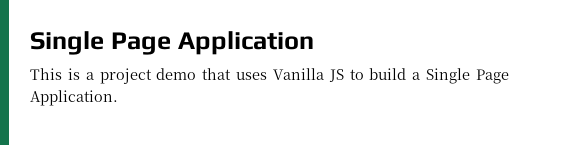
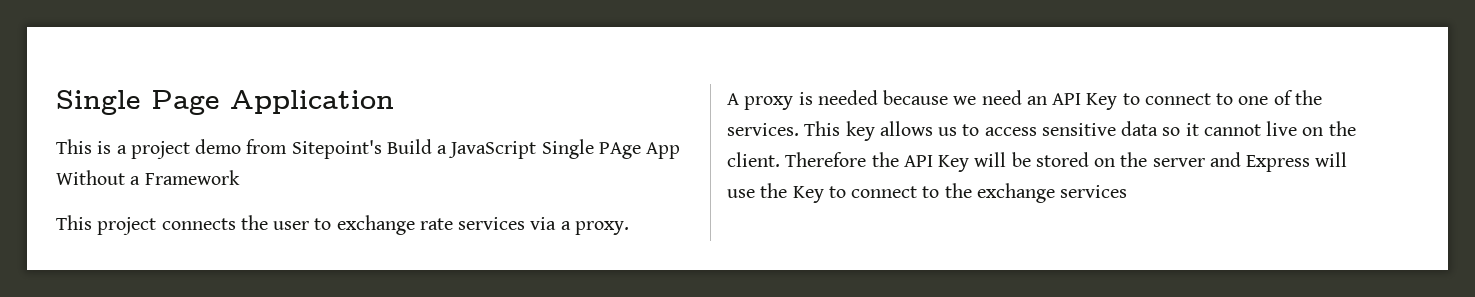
- This is a project demo that uses Vanilla JS to build a Single Page Application.
+ This is a project demo from Sitepoint's Build a JavaScript Single PAge App Without a Framework
+ This project connects the user to exchange rate services via a proxy.
+ A proxy is needed because we need an API Key to connect to one of the services. This key allows us to access sensitive data so it cannot live on the client. Therefore the API Key will be stored on the server and Express will use the Key to connect to the exchange services

